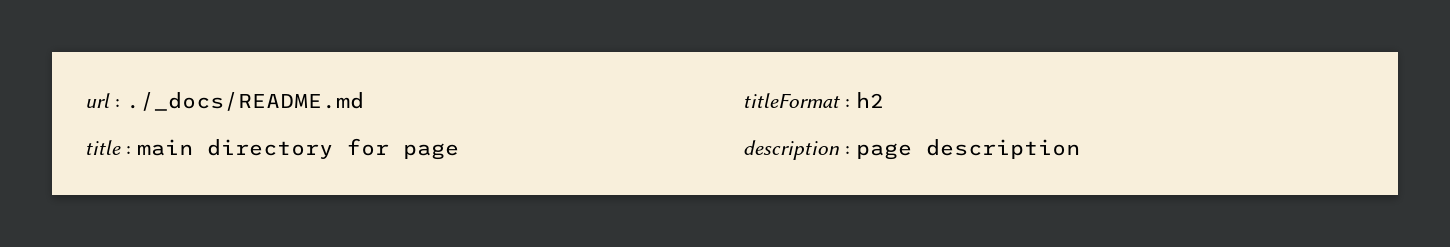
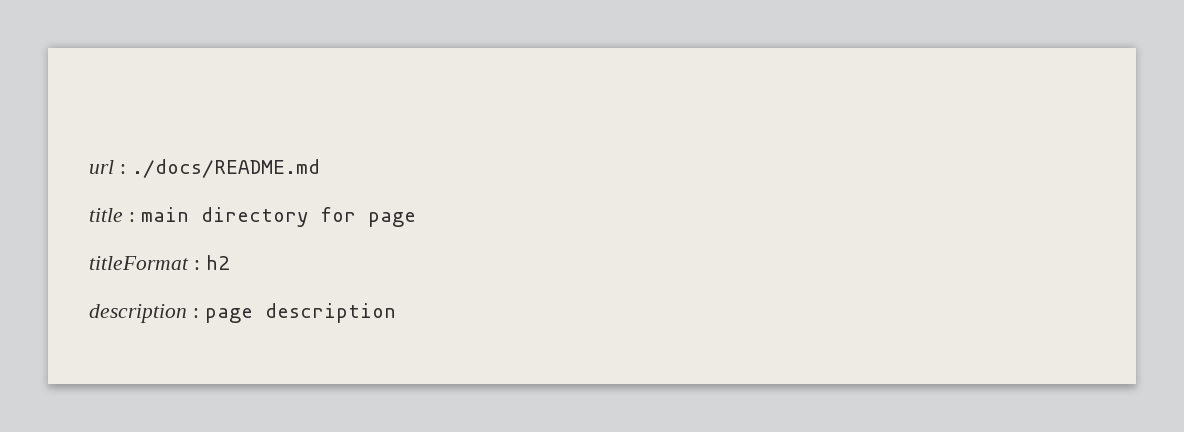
- url : ./_docs/README.md
+ url : ./docs/README.md

